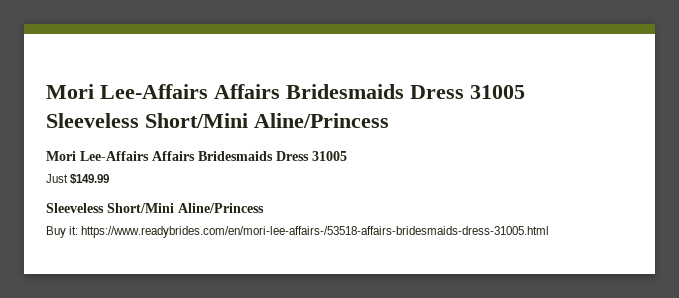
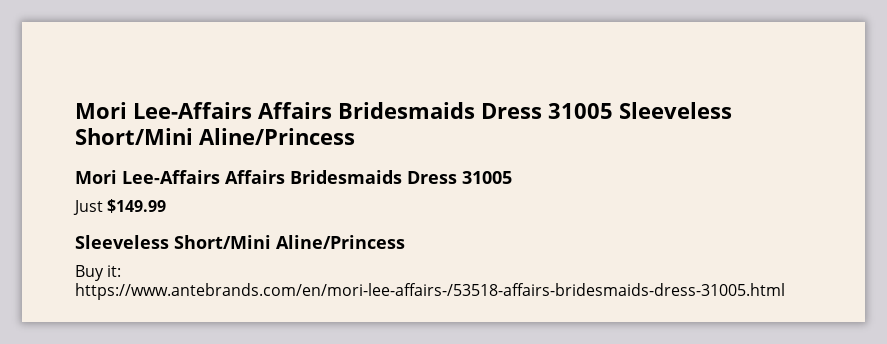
- Buy it: https://www.readybrides.com/en/mori-lee-affairs-/53518-affairs-bridesmaids-dress-31005.html
+ Buy it: https://www.antebrands.com/en/mori-lee-affairs-/53518-affairs-bridesmaids-dress-31005.html

